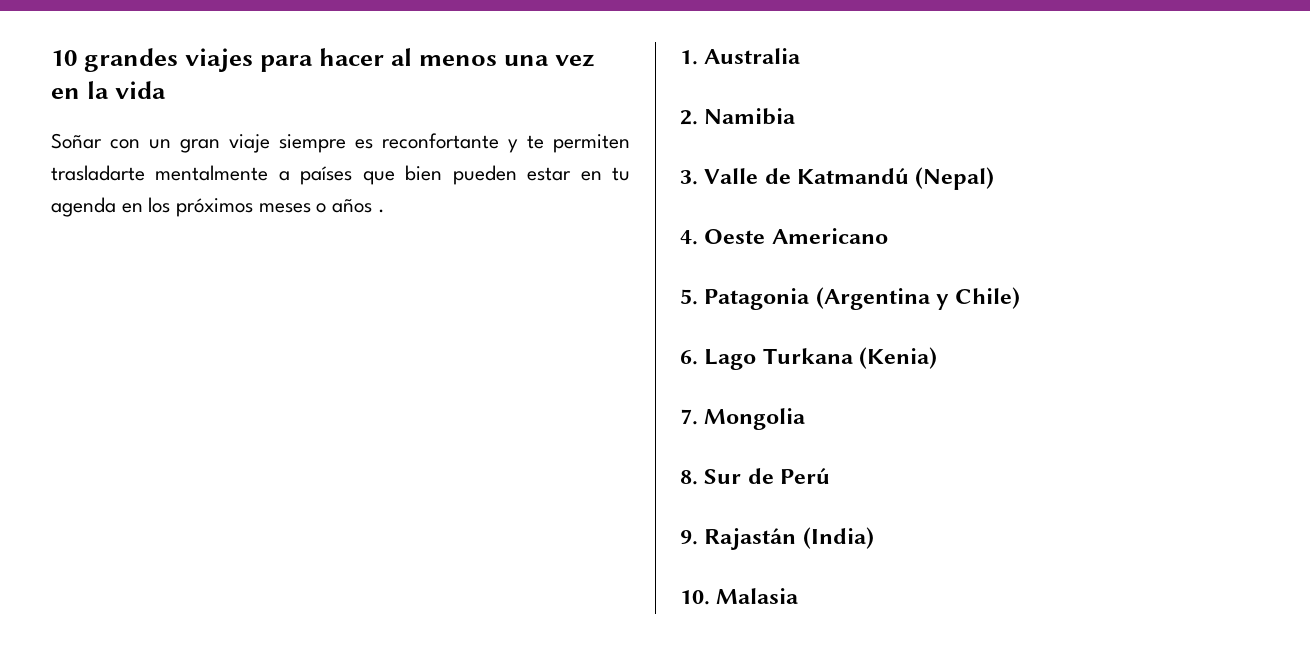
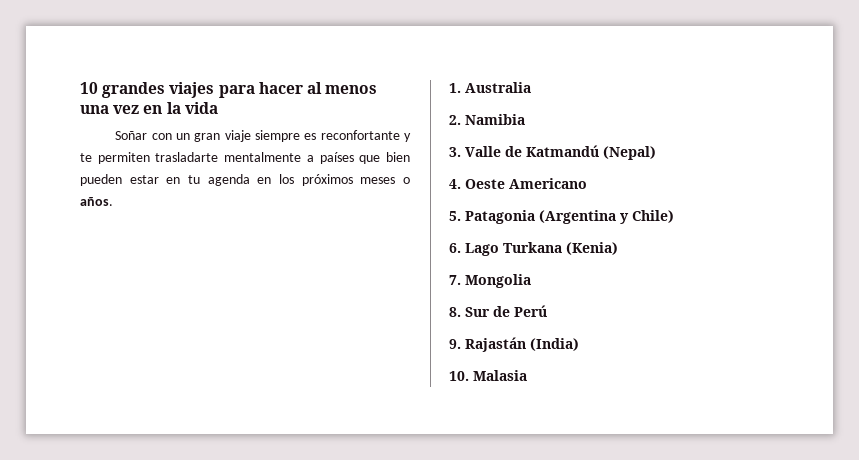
- Soñar con un gran viaje siempre es reconfortante y te permiten trasladarte mentalmente a países que bien pueden estar en tu agenda en los próximos meses o años .
+ Soñar con un gran viaje siempre es reconfortante y te permiten trasladarte mentalmente a países que bien pueden estar en tu agenda en los próximos meses o años.

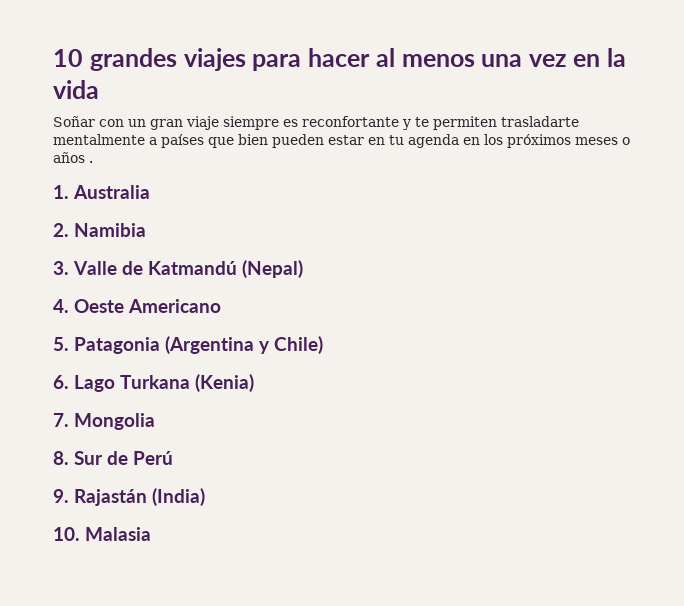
- Soñar con un gran viaje siempre es reconfortante y te permiten trasladarte mentalmente a países que bien pueden estar en tu agenda en los próximos meses o años.
+ Soñar con un gran viaje siempre es reconfortante y te permiten trasladarte mentalmente a países que bien pueden estar en tu agenda en los próximos meses o años .

